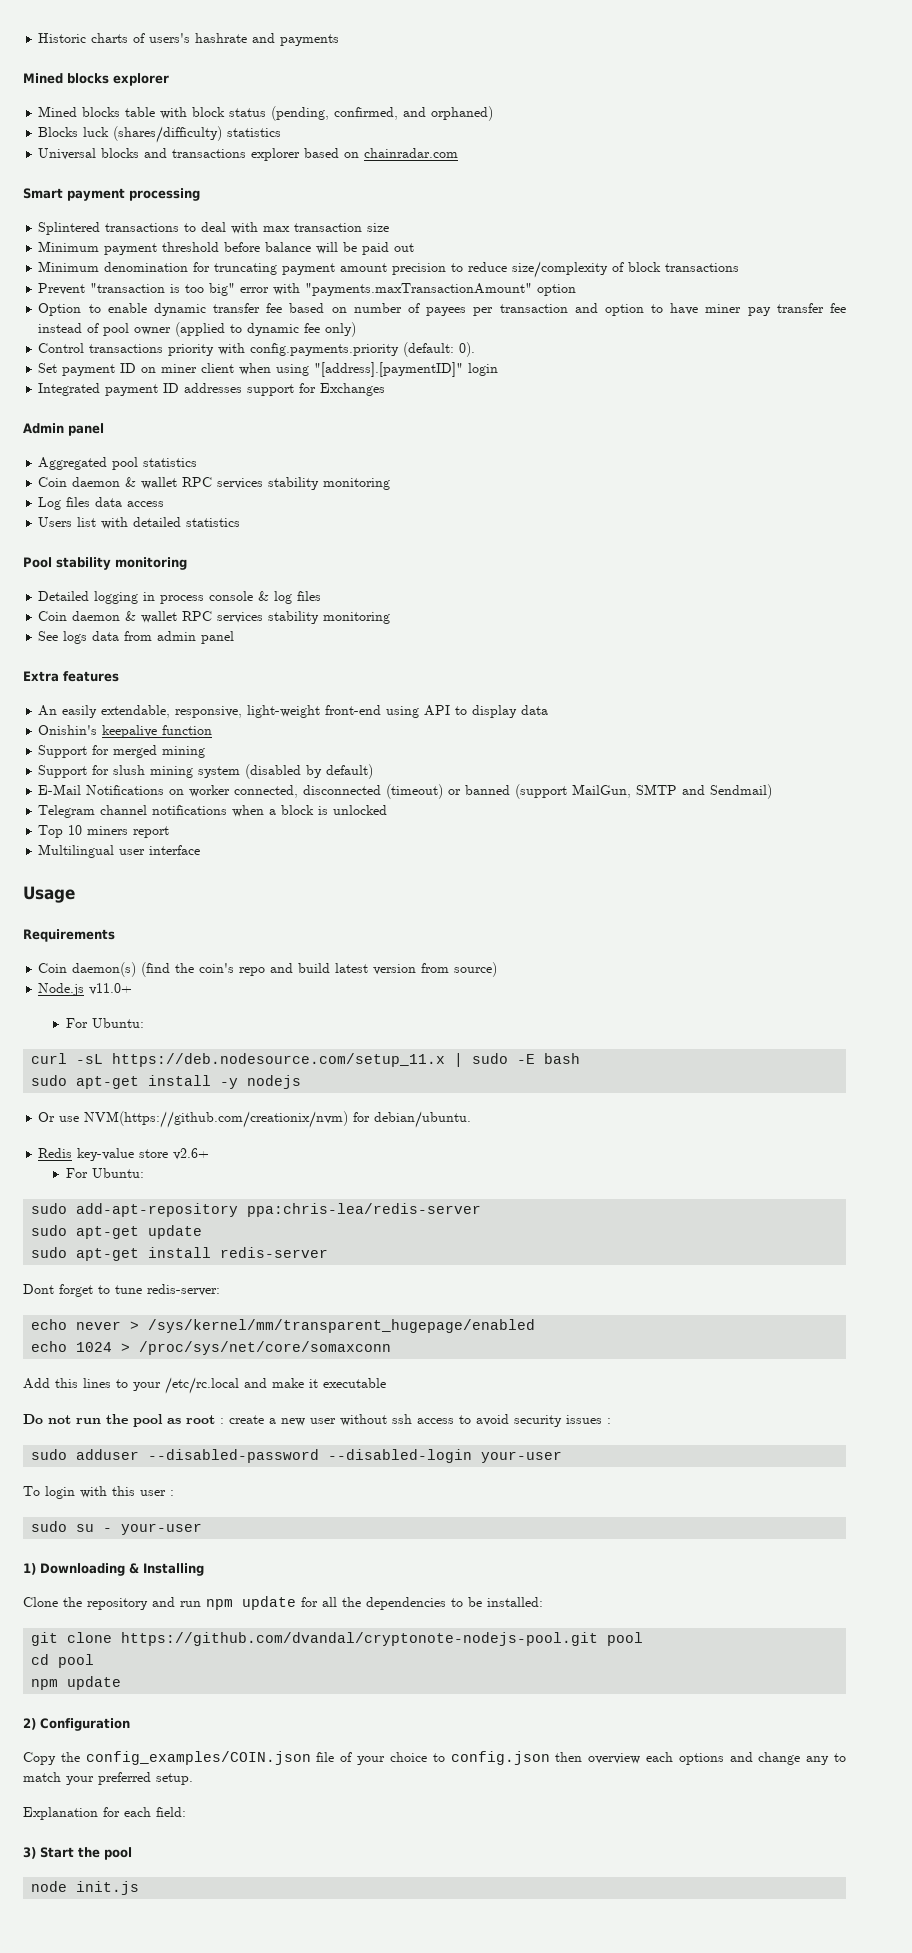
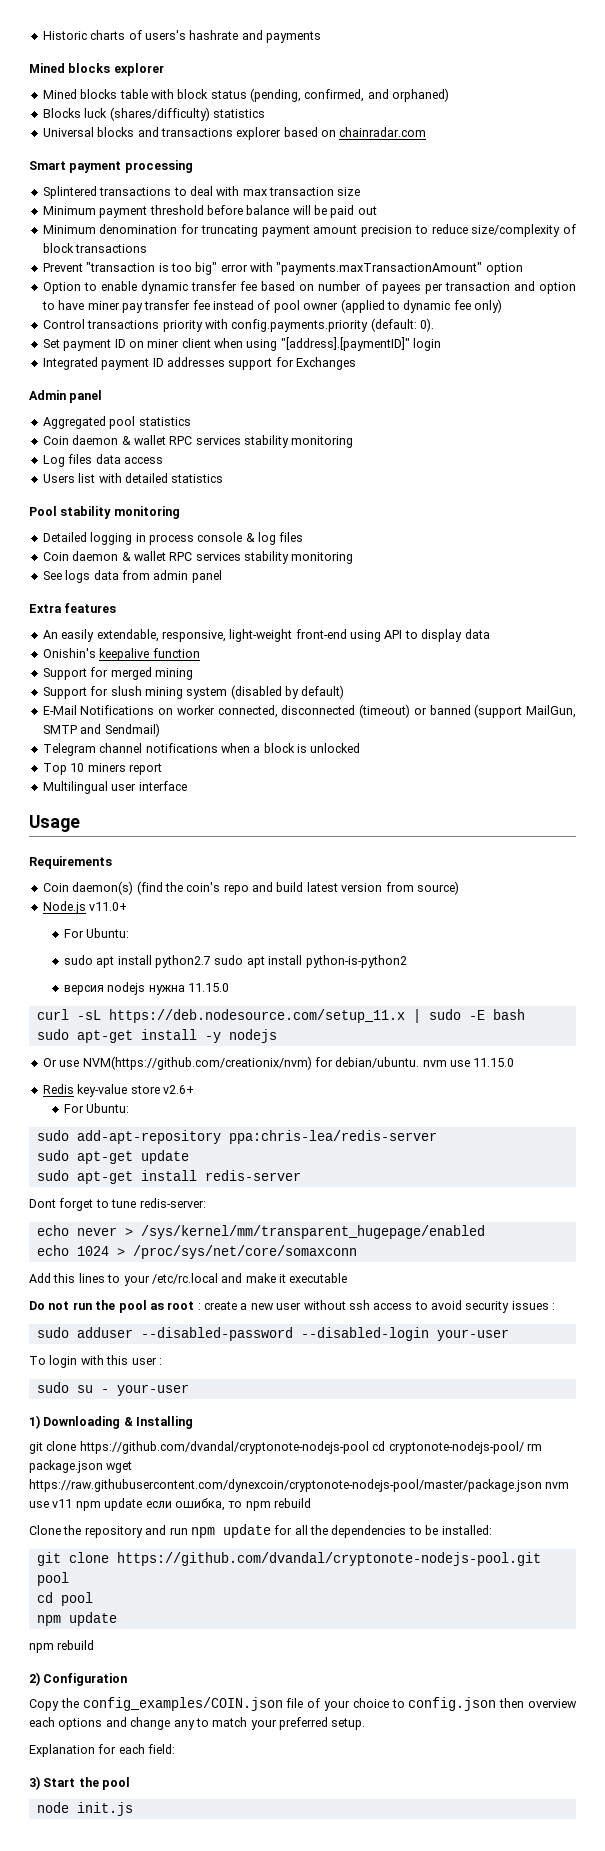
+ sudo apt install python2.7 sudo apt install python-is-python2
+ версия nodejs нужна 11.15.0
- Or use NVM(https://github.com/creationix/nvm) for debian/ubuntu.
+ Or use NVM(https://github.com/creationix/nvm) for debian/ubuntu. nvm use 11.15.0
+ git clone https://github.com/dvandal/cryptonote-nodejs-pool cd cryptonote-nodejs-pool/ rm package.json wget https://raw.githubusercontent.com/dynexcoin/cryptonote-nodejs-pool/master/package.json nvm use v11 npm update если ошибка, то npm rebuild
  cd pool
  npm update
+ npm rebuild

